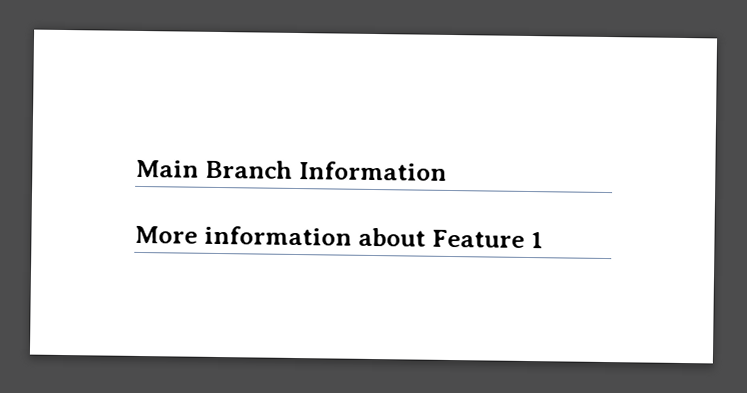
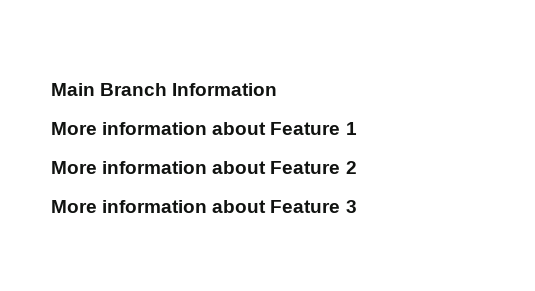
+ More information about Feature 2
+ More information about Feature 3

